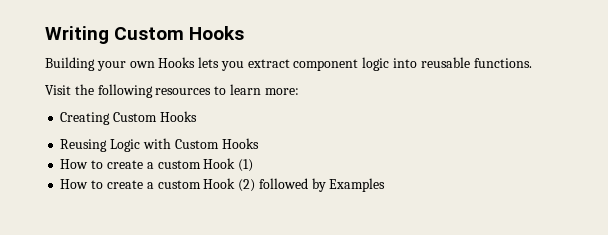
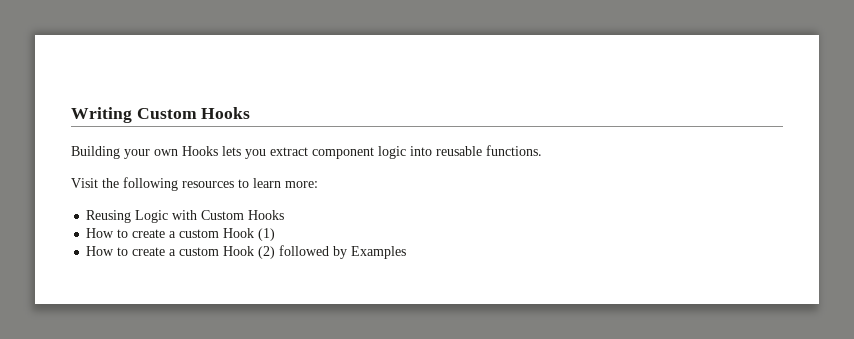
- Creating Custom Hooks

